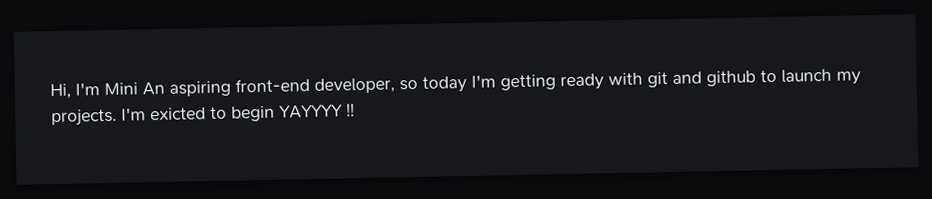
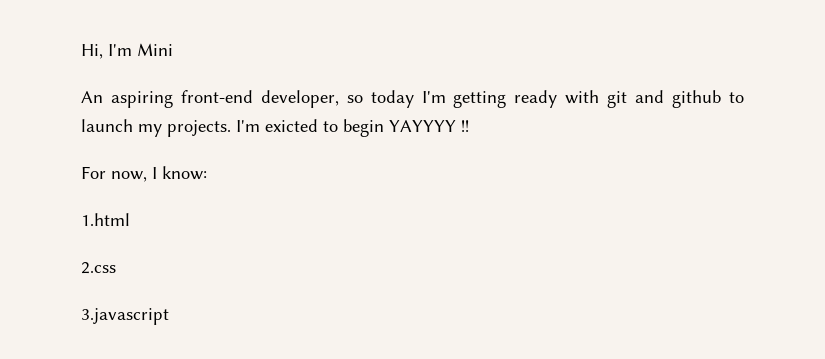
- Hi, I'm Mini An aspiring front-end developer, so today I'm getting ready with git and github to launch my projects.
+ Hi, I'm Mini
+ An aspiring front-end developer, so today I'm getting ready with git and github to launch my projects.
+ For now, I know:
+ 1.html
+ 2.css
+ 3.javascript

